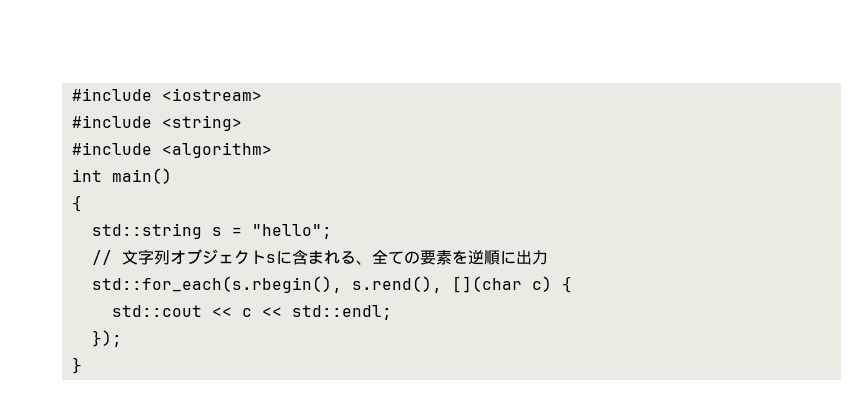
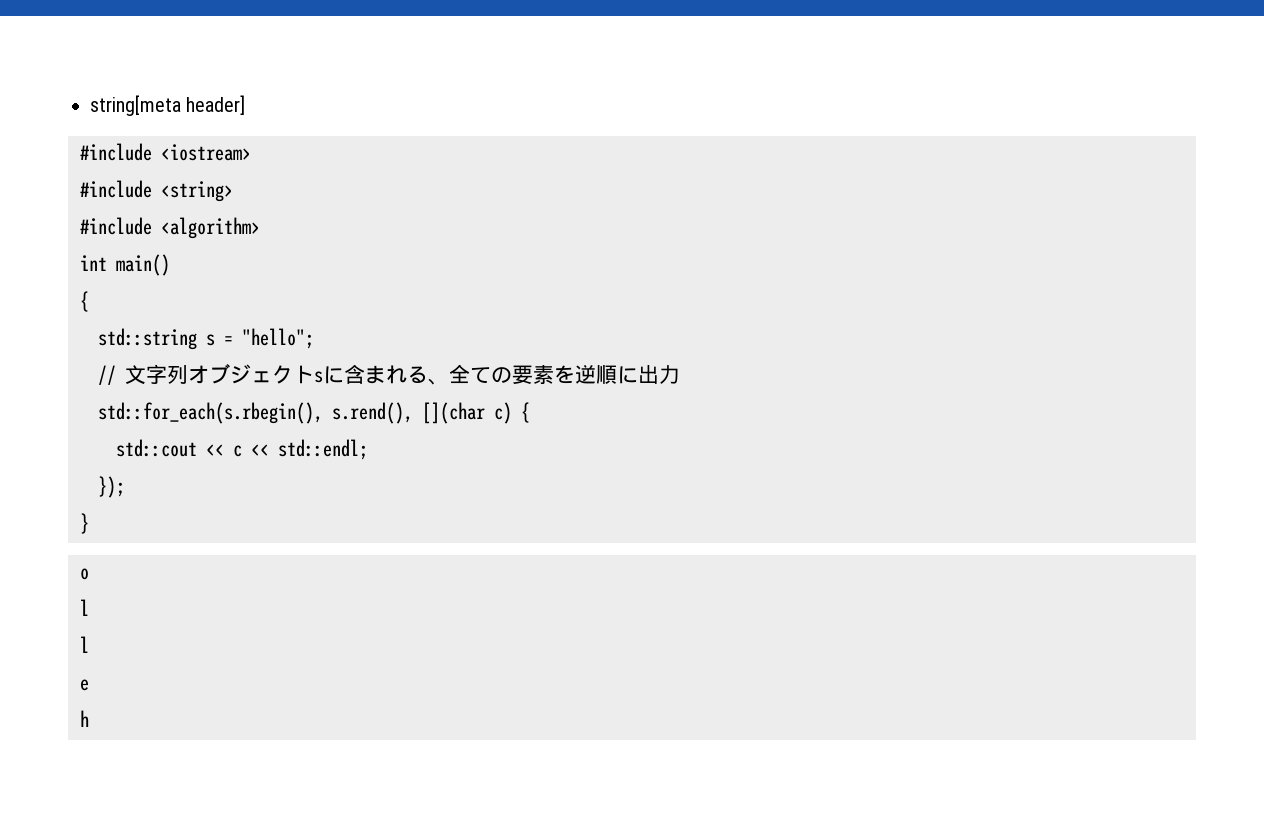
+ string[meta header]
+ o
+ l
+ l
+ e
+ h

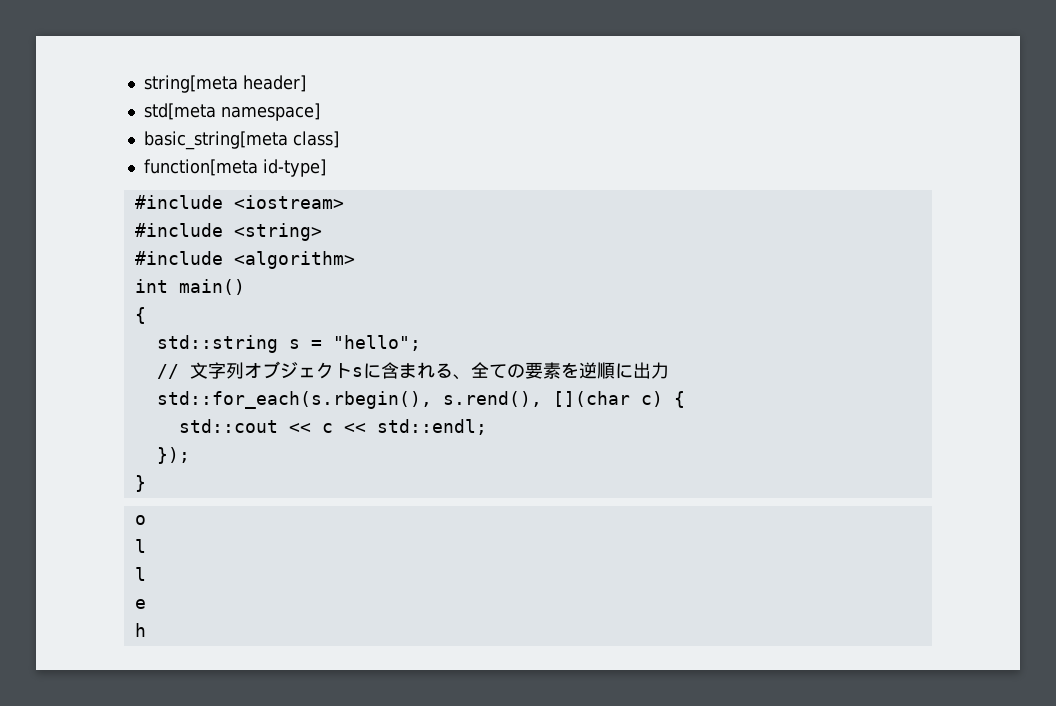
+ std[meta namespace]
+ basic_string[meta class]
+ function[meta id-type]

